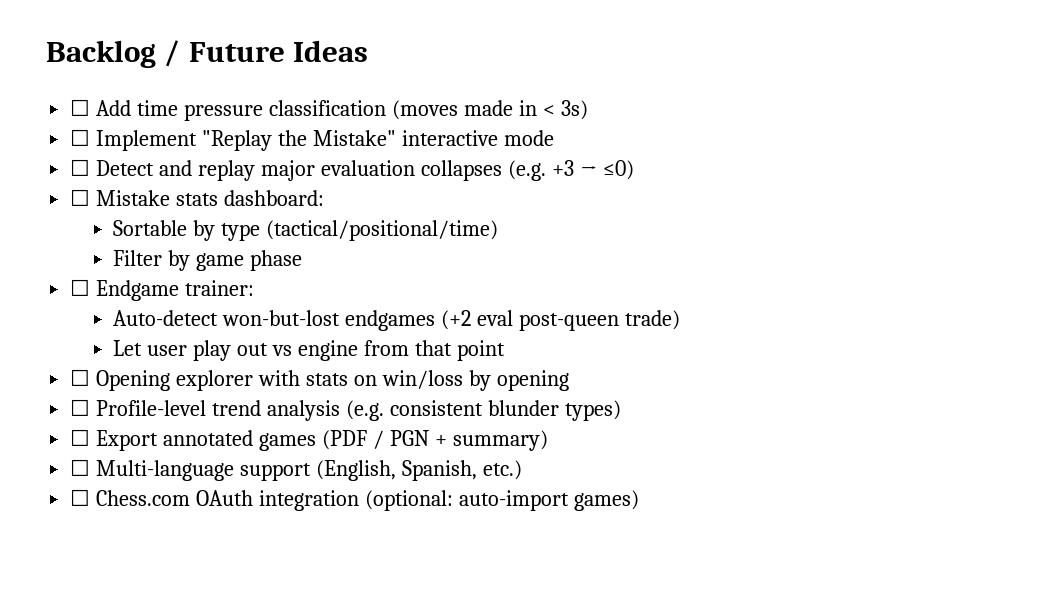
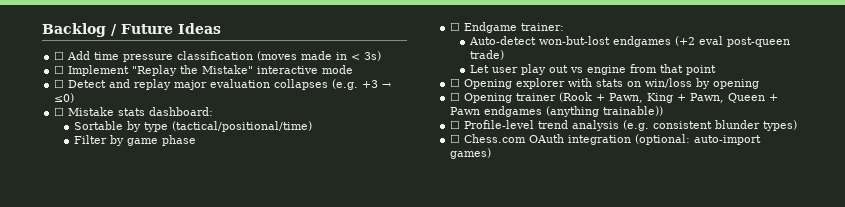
+ ☐ Opening trainer (Rook + Pawn, King + Pawn, Queen + Pawn endgames (anything trainable))
- ☐ Export annotated games (PDF / PGN + summary)
- ☐ Multi-language support (English, Spanish, etc.)

